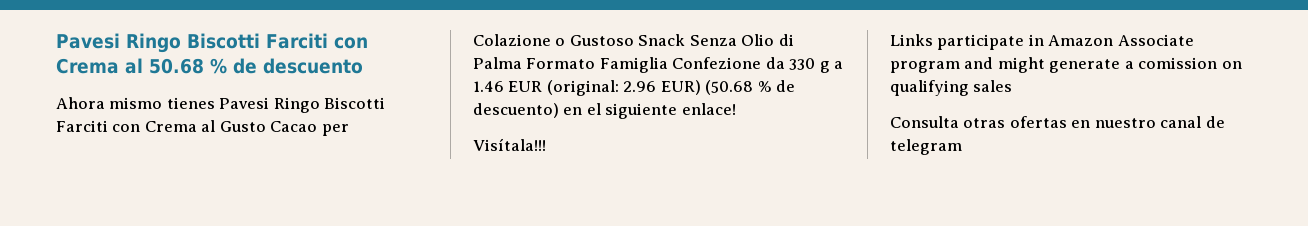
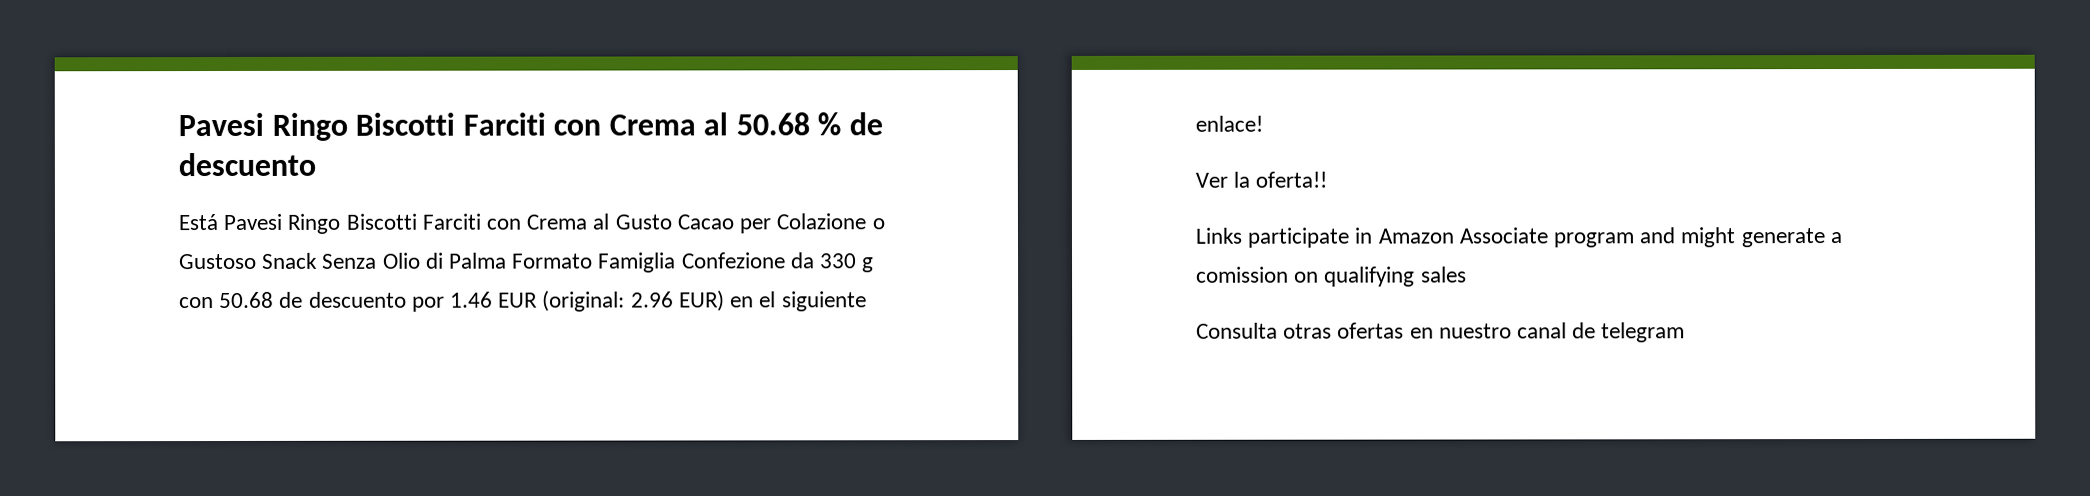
- Ahora mismo tienes Pavesi Ringo Biscotti Farciti con Crema al Gusto Cacao per Colazione o Gustoso Snack Senza Olio di Palma Formato Famiglia Confezione da 330 g a 1.46 EUR (original: 2.96 EUR) (50.68 % de descuento) en el siguiente enlace!
+ Está Pavesi Ringo Biscotti Farciti con Crema al Gusto Cacao per Colazione o Gustoso Snack Senza Olio di Palma Formato Famiglia Confezione da 330 g con 50.68 de descuento por 1.46 EUR (original: 2.96 EUR) en el siguiente enlace!
- Visítala!!!
+ Ver la oferta!!

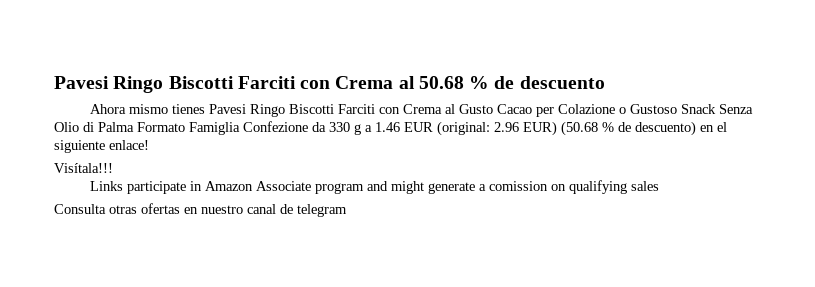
- Está Pavesi Ringo Biscotti Farciti con Crema al Gusto Cacao per Colazione o Gustoso Snack Senza Olio di Palma Formato Famiglia Confezione da 330 g con 50.68 de descuento por 1.46 EUR (original: 2.96 EUR) en el siguiente enlace!
+ Ahora mismo tienes Pavesi Ringo Biscotti Farciti con Crema al Gusto Cacao per Colazione o Gustoso Snack Senza Olio di Palma Formato Famiglia Confezione da 330 g a 1.46 EUR (original: 2.96 EUR) (50.68 % de descuento) en el siguiente enlace!
- Ver la oferta!!
+ Visítala!!!

